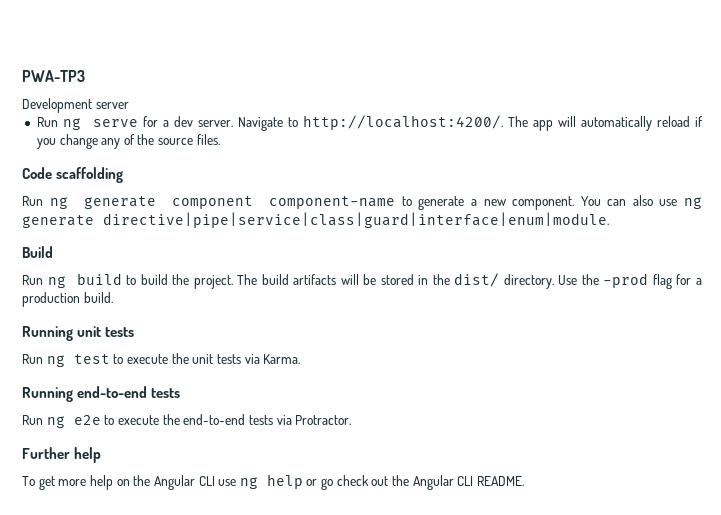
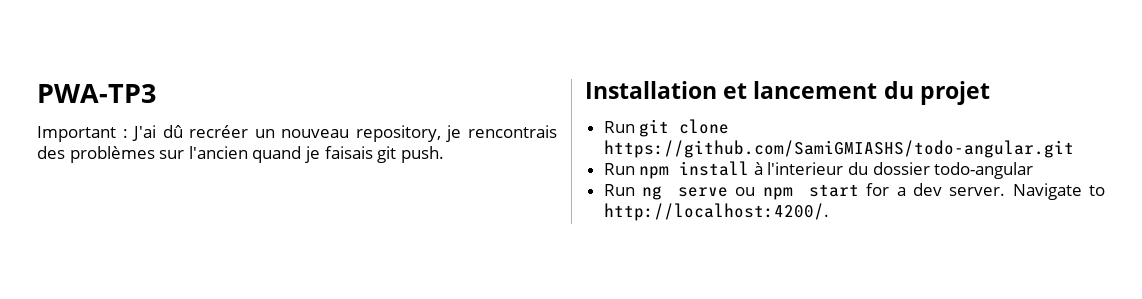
- Development server
+ Important : J'ai dû recréer un nouveau repository, je rencontrais des problèmes sur l'ancien quand je faisais git push.
+ Installation et lancement du projet
+ Run git clone https://github.com/SamiGMIASHS/todo-angular.git
+ Run npm install à l'interieur du dossier todo-angular
- Run ng serve for a dev server.
+ Run ng serve ou npm start for a dev server.
- The app will automatically reload if you change any of the source files.
- Code scaffolding
- Run ng generate component component-name to generate a new component. You can also use ng generate directive|pipe|service|class|guard|interface|enum|module.
- Build
- Run ng build to build the project. The build artifacts will be stored in the dist/ directory. Use the -prod flag for a production build.
- Running unit tests
- Run ng test to execute the unit tests via Karma.
- Running end-to-end tests
- Run ng e2e to execute the end-to-end tests via Protractor.
- Further help
- To get more help on the Angular CLI use ng help or go check out the Angular CLI README.

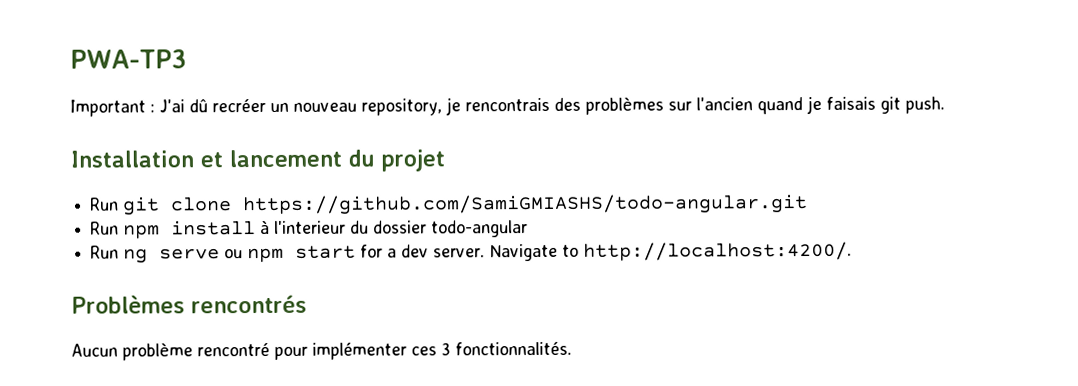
+ Problèmes rencontrés
+ Aucun problème rencontré pour implémenter ces 3 fonctionnalités.

